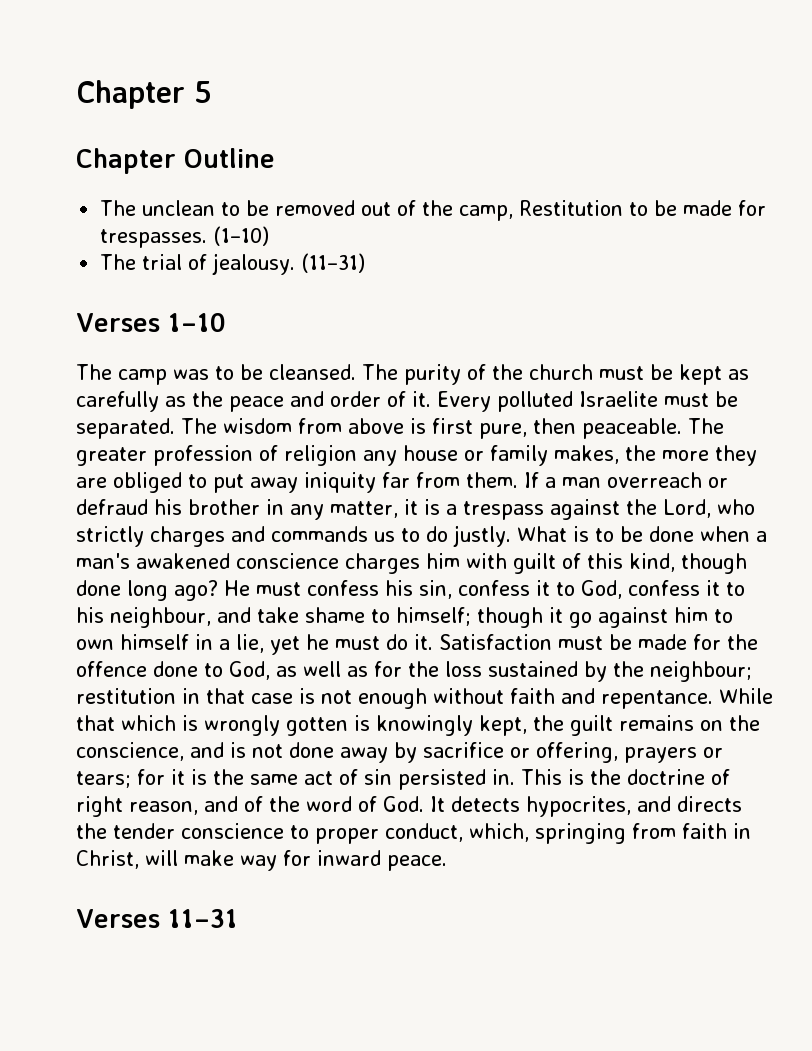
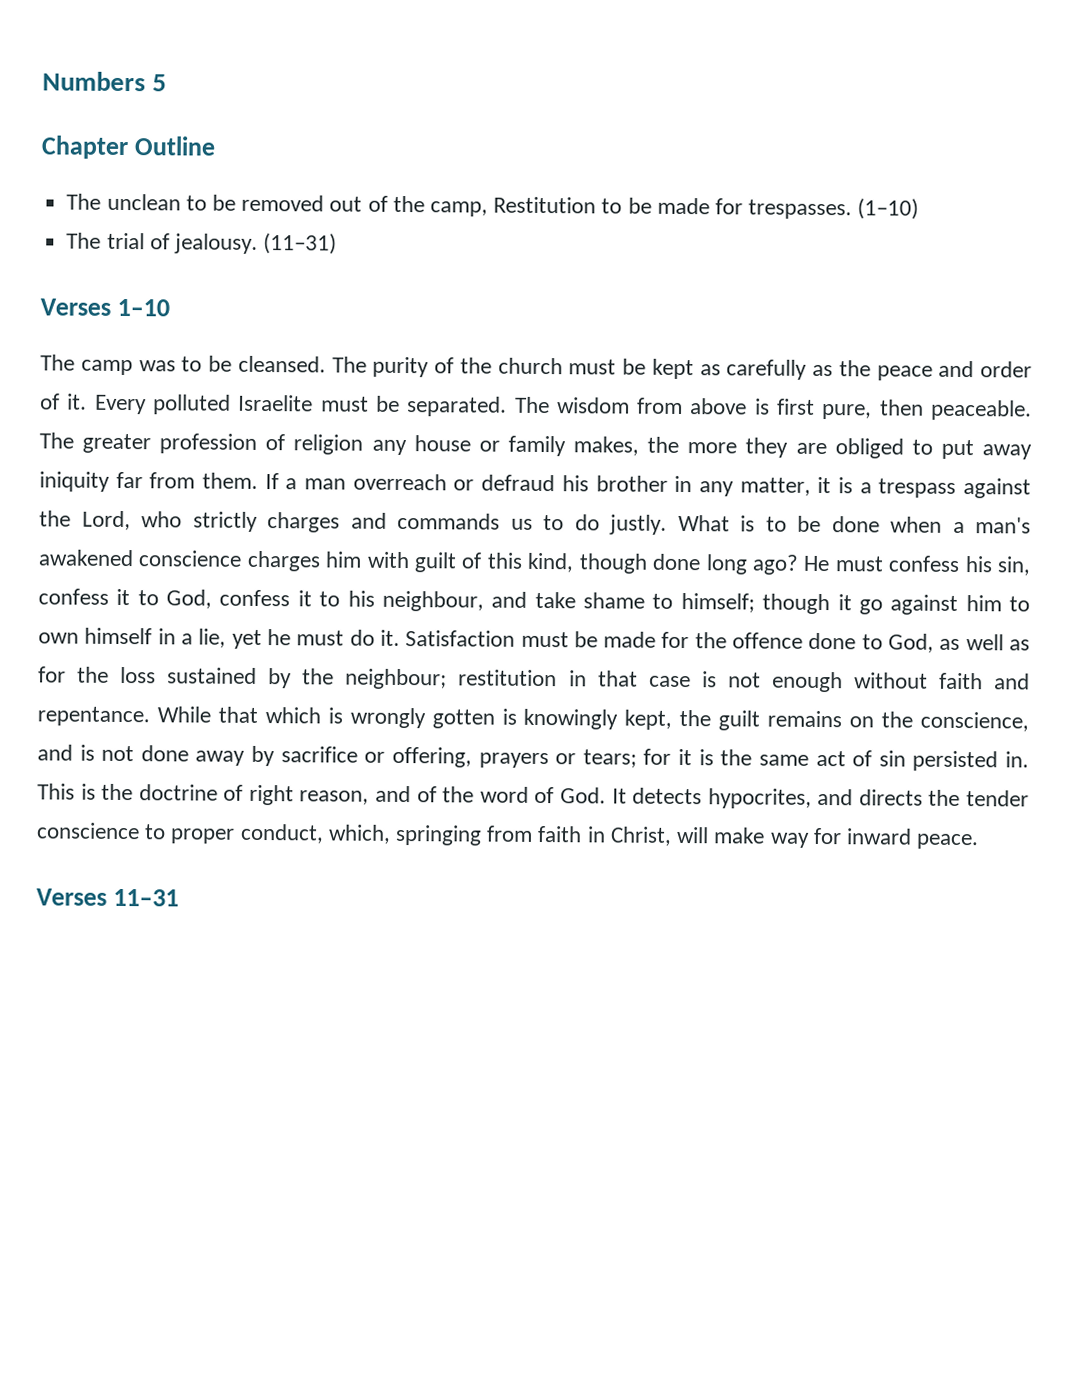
- Chapter 5
+ Numbers 5

